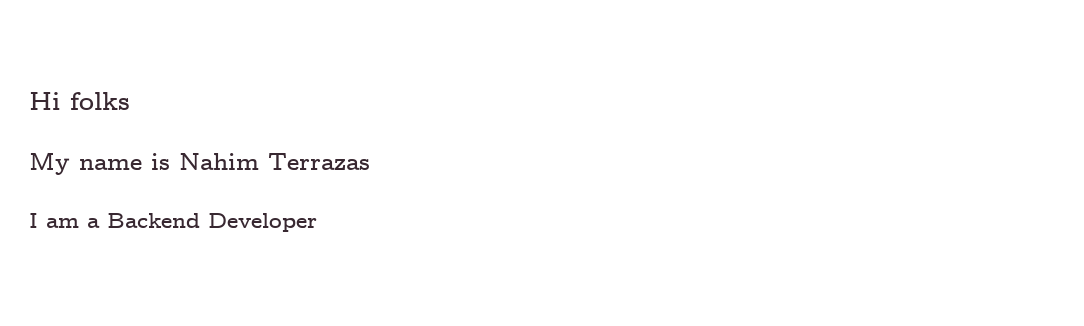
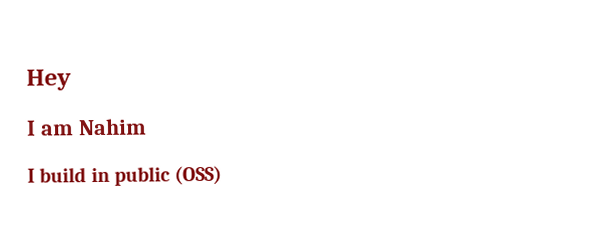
- Hi folks
- My name is Nahim Terrazas
- I am a Backend Developer
+ Hey
+ I am Nahim
+ I build in public (OSS)

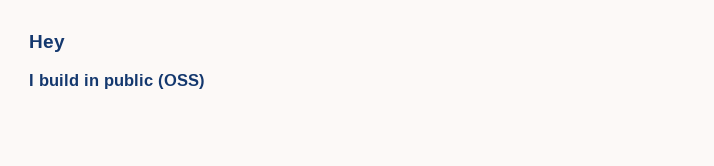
- I am Nahim

